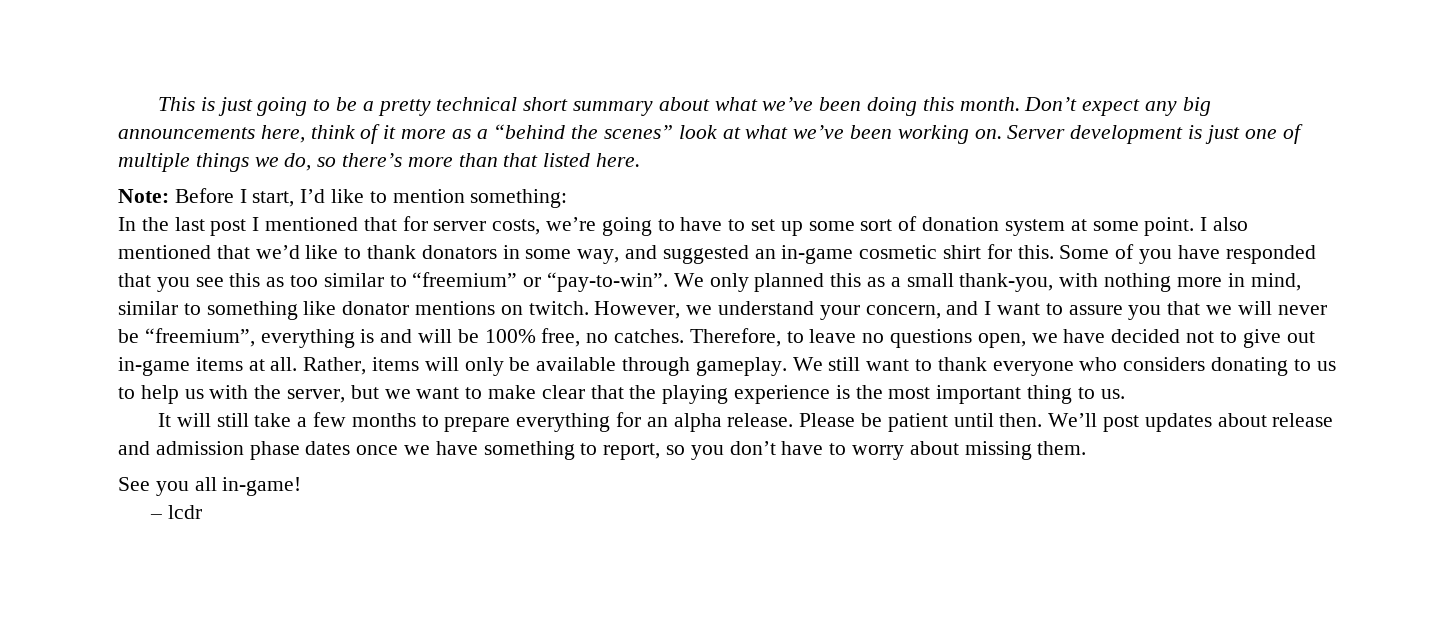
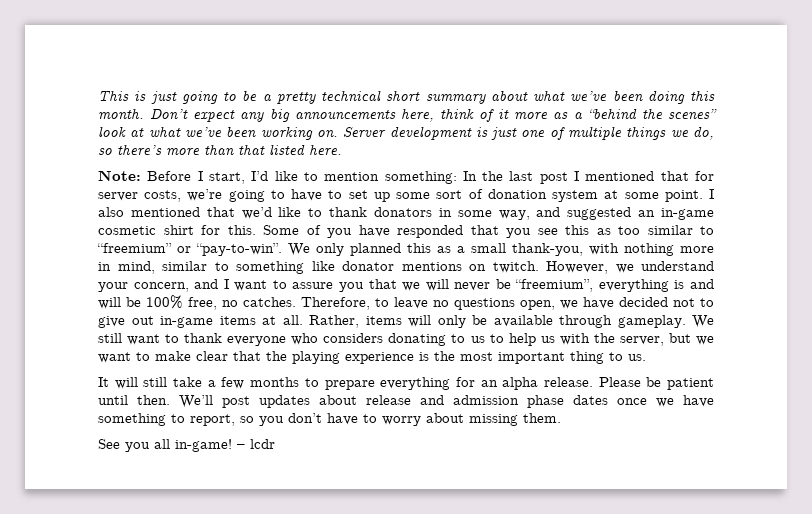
- Note: Before I start, I’d like to mention something:
- In the last post I mentioned that for server costs, we’re going to have to set up some sort of donation system at some point.
+ Note: Before I start, I’d like to mention something: In the last post I mentioned that for server costs, we’re going to have to set up some sort of donation system at some point.
- See you all in-game!
- – lcdr
+ See you all in-game! – lcdr

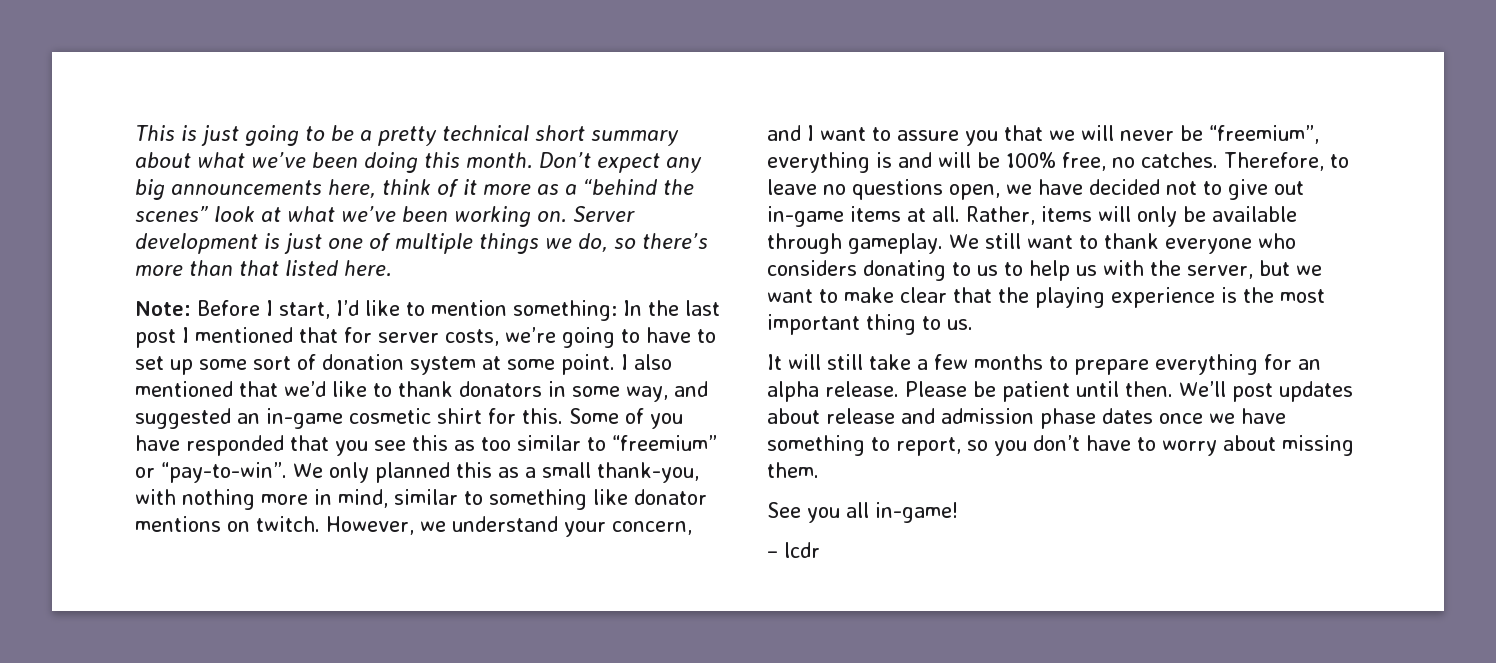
- See you all in-game! – lcdr
+ See you all in-game!
+ – lcdr

